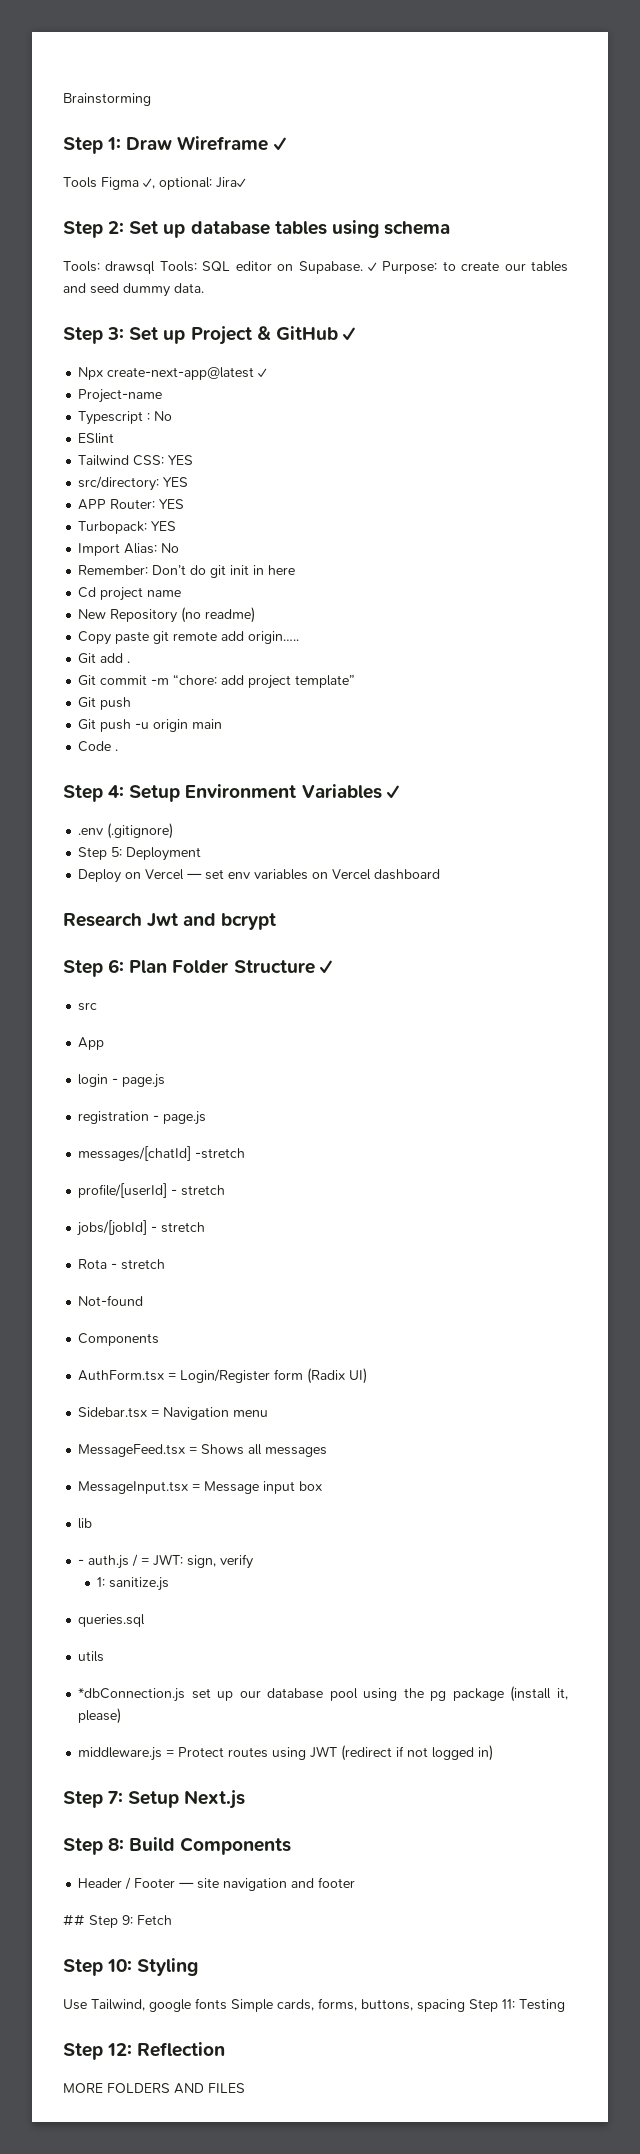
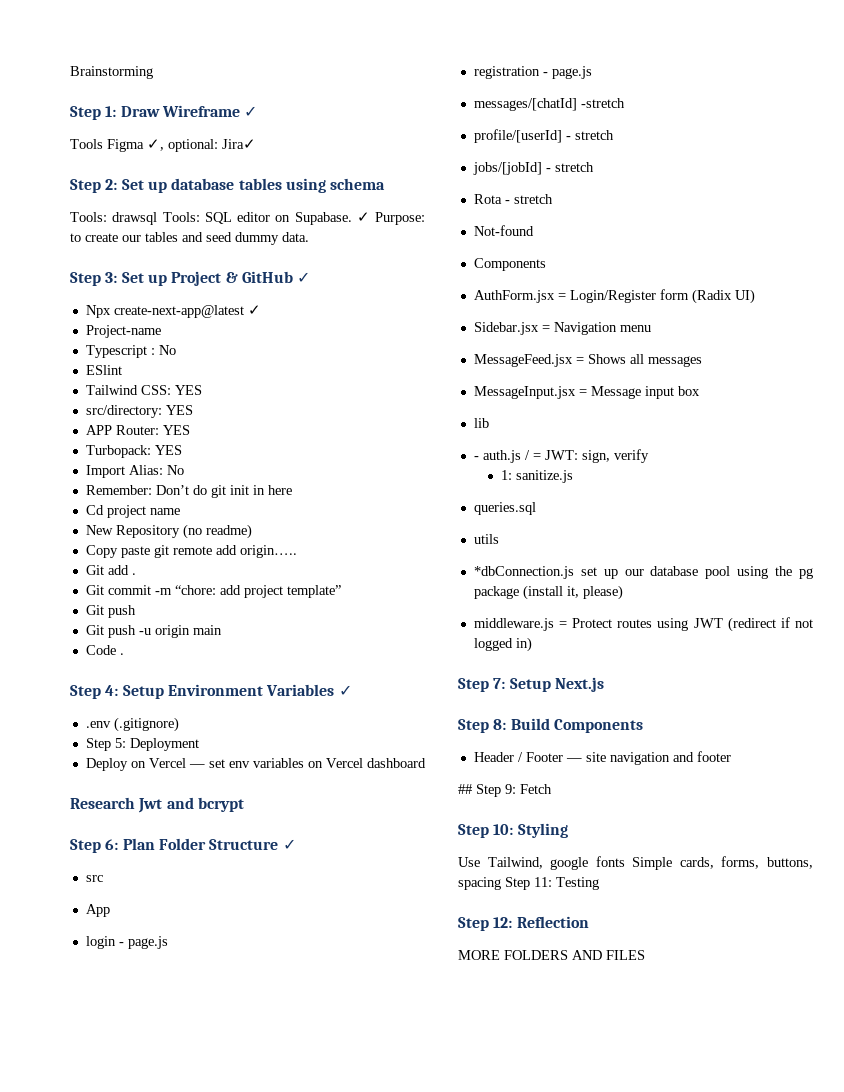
- AuthForm.tsx = Login/Register form (Radix UI)
+ AuthForm.jsx = Login/Register form (Radix UI)
- Sidebar.tsx = Navigation menu
+ Sidebar.jsx = Navigation menu
- MessageFeed.tsx = Shows all messages
+ MessageFeed.jsx = Shows all messages
- MessageInput.tsx = Message input box
+ MessageInput.jsx = Message input box

